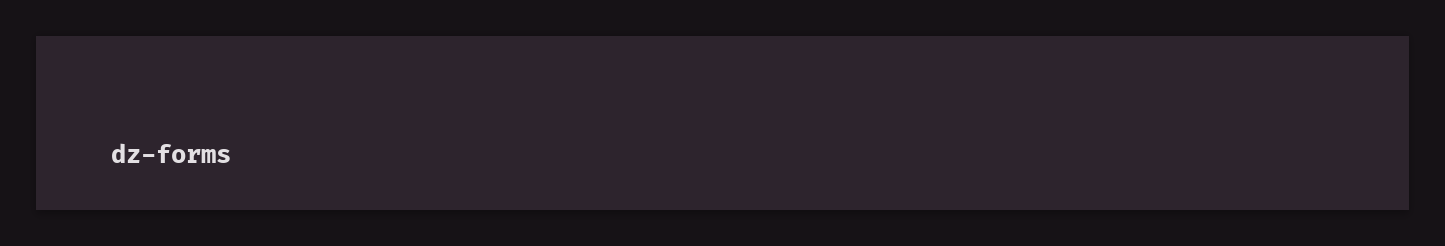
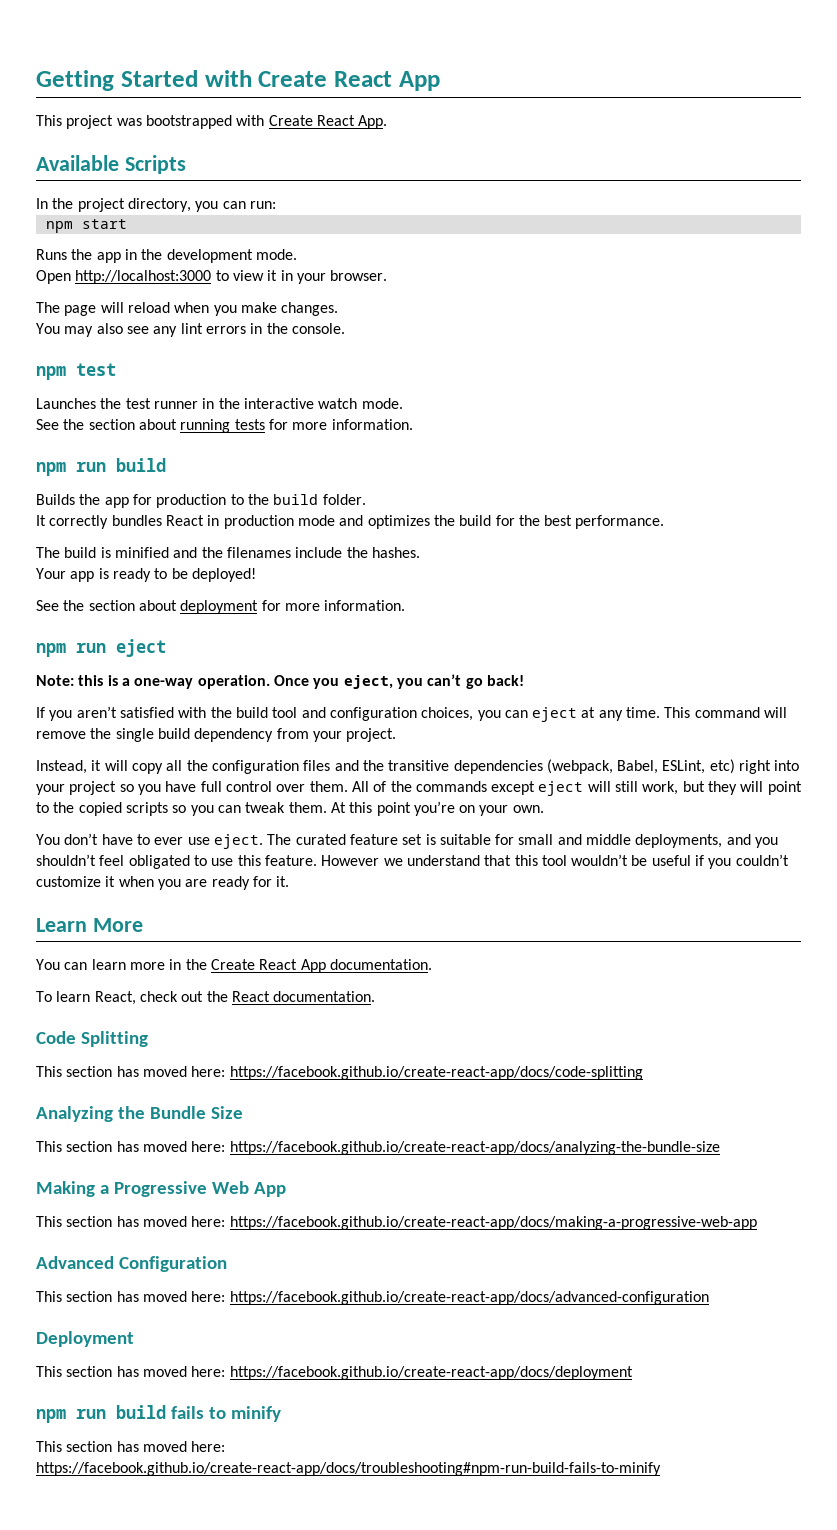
- dz-forms
+ Getting Started with Create React App
+ This project was bootstrapped with Create React App.
+ Available Scripts
+ In the project directory, you can run:
+ npm start
+ Runs the app in the development mode.
+ Open http://localhost:3000 to view it in your browser.
+ The page will reload when you make changes.
+ You may also see any lint errors in the console.
+ npm test
+ Launches the test runner in the interactive watch mode.
+ See the section about running tests for more information.
+ npm run build
+ Builds the app for production to the build folder.
+ It correctly bundles React in production mode and optimizes the build for the best performance.
+ The build is minified and the filenames include the hashes.
+ Your app is ready to be deployed!
+ See the section about deployment for more information.
+ npm run eject
+ Note: this is a one-way operation. Once you eject, you can’t go back!
+ If you aren’t satisfied with the build tool and configuration choices, you can eject at any time. This command will remove the single build dependency from your project.
+ Instead, it will copy all the configuration files and the transitive dependencies (webpack, Babel, ESLint, etc) right into your project so you have full control over them. All of the commands except eject will still work, but they will point to the copied scripts so you can tweak them. At this point you’re on your own.
+ You don’t have to ever use eject. The curated feature set is suitable for small and middle deployments, and you shouldn’t feel obligated to use this feature. However we understand that this tool wouldn’t be useful if you couldn’t customize it when you are ready for it.
+ Learn More
+ You can learn more in the Create React App documentation.
+ To learn React, check out the React documentation.
+ Code Splitting
+ This section has moved here: https://facebook.github.io/create-react-app/docs/code-splitting
+ Analyzing the Bundle Size
+ This section has moved here: https://facebook.github.io/create-react-app/docs/analyzing-the-bundle-size
+ Making a Progressive Web App
+ This section has moved here: https://facebook.github.io/create-react-app/docs/making-a-progressive-web-app
+ Advanced Configuration
+ This section has moved here: https://facebook.github.io/create-react-app/docs/advanced-configuration
+ Deployment
+ This section has moved here: https://facebook.github.io/create-react-app/docs/deployment
+ npm run build fails to minify
+ This section has moved here: https://facebook.github.io/create-react-app/docs/troubleshooting#npm-run-build-fails-to-minify

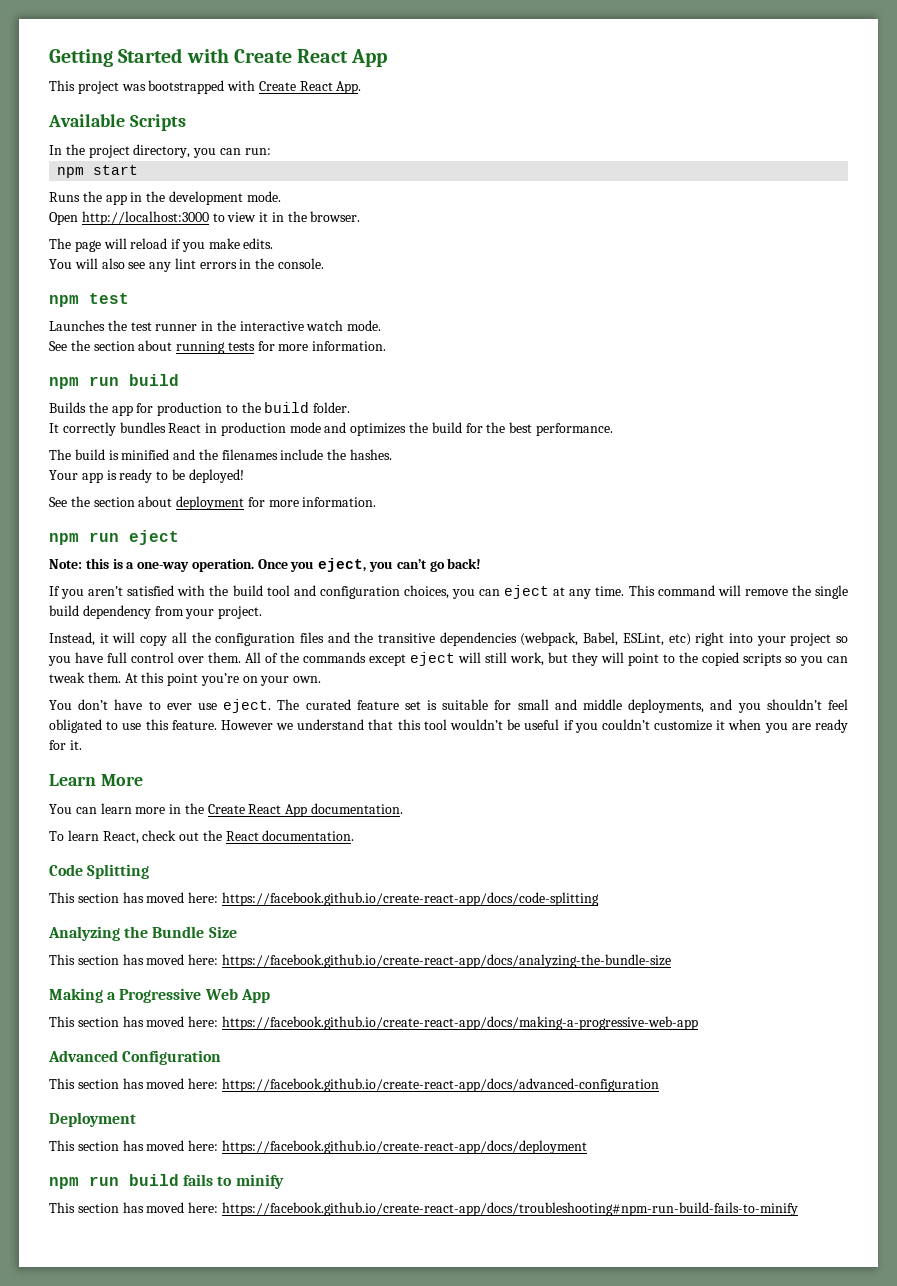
- Open http://localhost:3000 to view it in your browser.
+ Open http://localhost:3000 to view it in the browser.
- The page will reload when you make changes.
- You may also see any lint errors in the console.
+ The page will reload if you make edits.
+ You will also see any lint errors in the console.

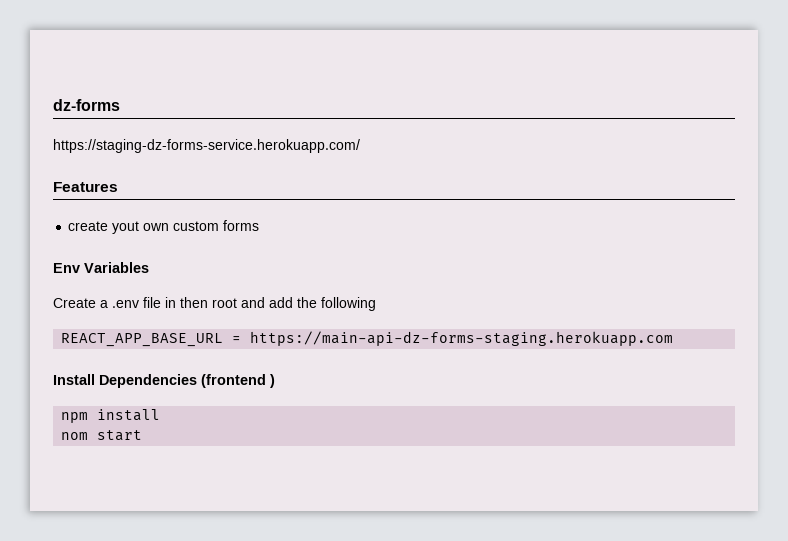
- Getting Started with Create React App
- This project was bootstrapped with Create React App.
- Available Scripts
- In the project directory, you can run:
- npm start
+ dz-forms
+ https://staging-dz-forms-service.herokuapp.com/
+ Features
+ create yout own custom forms
+ Env Variables
+ Create a .env file in then root and add the following
+ REACT_APP_BASE_URL = https://main-api-dz-forms-staging.herokuapp.com
+ Install Dependencies (frontend )
+ npm install
+ nom start
- Runs the app in the development mode.
- Open http://localhost:3000 to view it in the browser.
- The page will reload if you make edits.
- You will also see any lint errors in the console.
- npm test
- Launches the test runner in the interactive watch mode.
- See the section about running tests for more information.
- npm run build
- Builds the app for production to the build folder.
- It correctly bundles React in production mode and optimizes the build for the best performance.
- The build is minified and the filenames include the hashes.
- Your app is ready to be deployed!
- See the section about deployment for more information.
- npm run eject
- Note: this is a one-way operation. Once you eject, you can’t go back!
- If you aren’t satisfied with the build tool and configuration choices, you can eject at any time. This command will remove the single build dependency from your project.
- Instead, it will copy all the configuration files and the transitive dependencies (webpack, Babel, ESLint, etc) right into your project so you have full control over them. All of the commands except eject will still work, but they will point to the copied scripts so you can tweak them. At this point you’re on your own.
- You don’t have to ever use eject. The curated feature set is suitable for small and middle deployments, and you shouldn’t feel obligated to use this feature. However we understand that this tool wouldn’t be useful if you couldn’t customize it when you are ready for it.
- Learn More
- You can learn more in the Create React App documentation.
- To learn React, check out the React documentation.
- Code Splitting
- This section has moved here: https://facebook.github.io/create-react-app/docs/code-splitting
- Analyzing the Bundle Size
- This section has moved here: https://facebook.github.io/create-react-app/docs/analyzing-the-bundle-size
- Making a Progressive Web App
- This section has moved here: https://facebook.github.io/create-react-app/docs/making-a-progressive-web-app
- Advanced Configuration
- This section has moved here: https://facebook.github.io/create-react-app/docs/advanced-configuration
- Deployment
- This section has moved here: https://facebook.github.io/create-react-app/docs/deployment
- npm run build fails to minify
- This section has moved here: https://facebook.github.io/create-react-app/docs/troubleshooting#npm-run-build-fails-to-minify

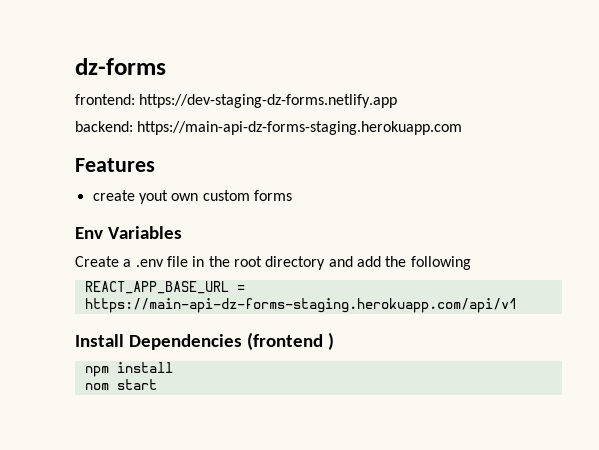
- https://staging-dz-forms-service.herokuapp.com/
+ frontend: https://dev-staging-dz-forms.netlify.app
+ backend: https://main-api-dz-forms-staging.herokuapp.com
- Create a .env file in then root and add the following
+ Create a .env file in the root directory and add the following
- REACT_APP_BASE_URL = https://main-api-dz-forms-staging.herokuapp.com
+ REACT_APP_BASE_URL = https://main-api-dz-forms-staging.herokuapp.com/api/v1

